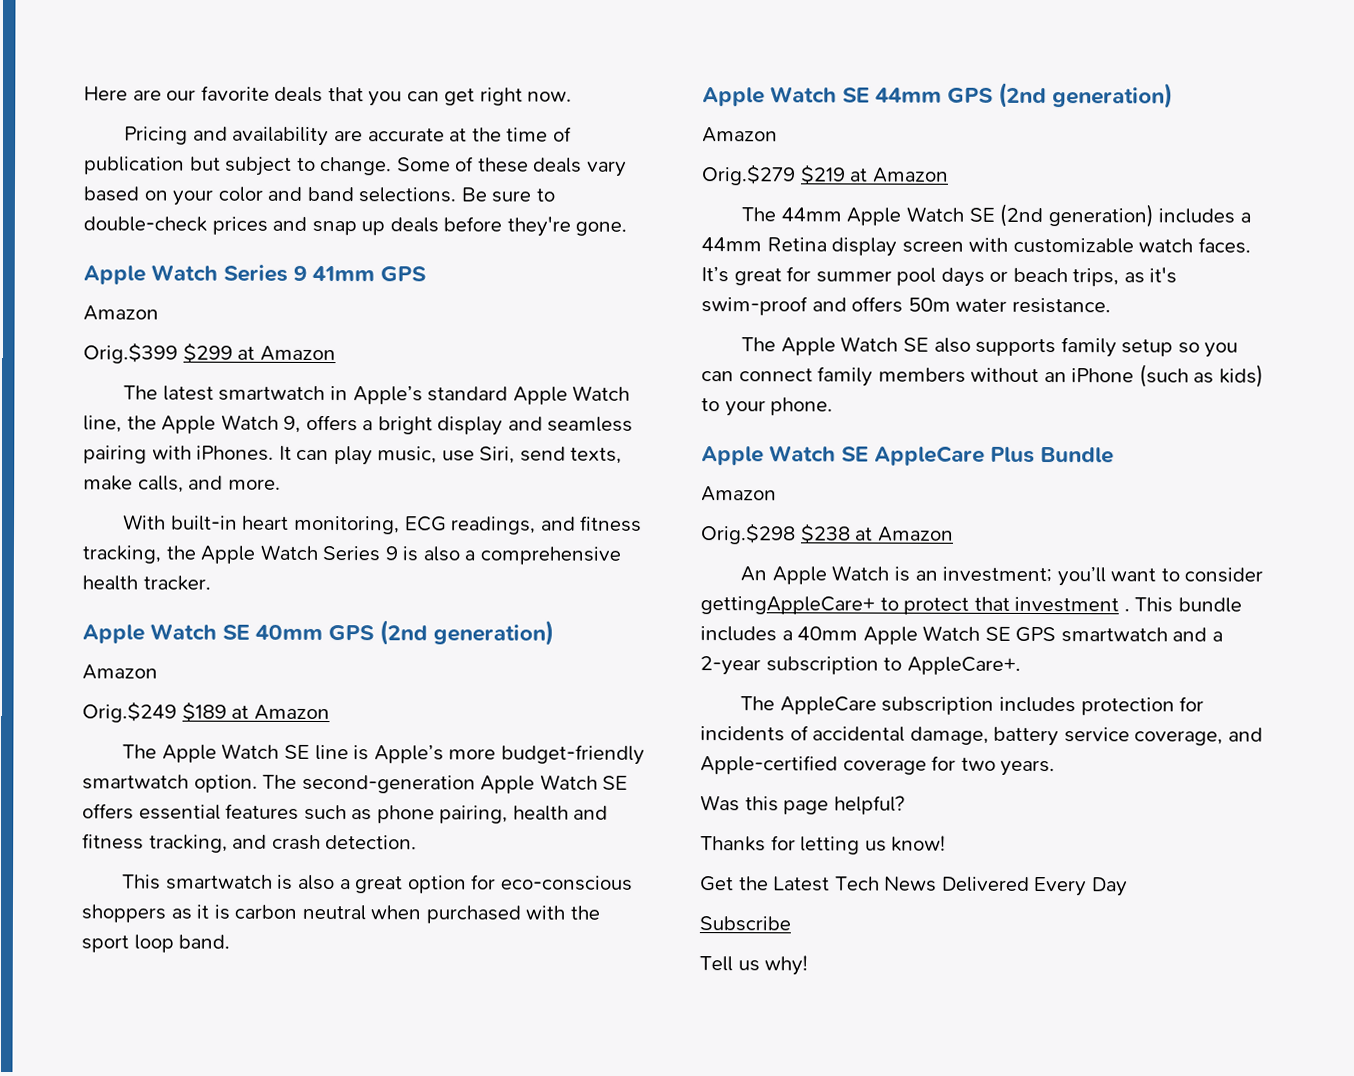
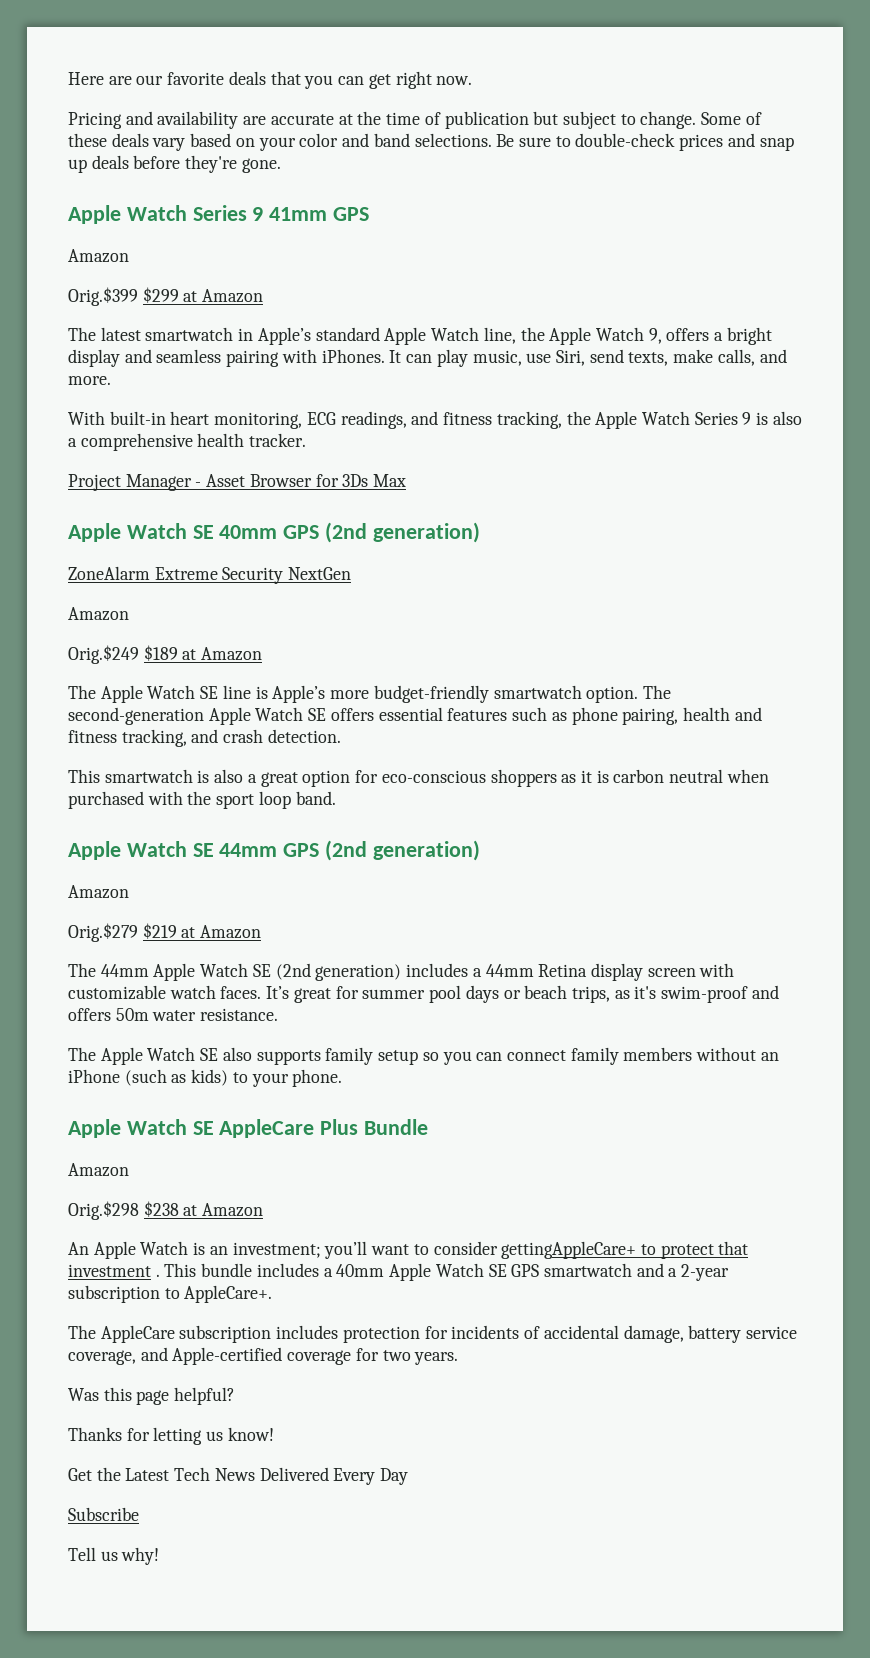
+ Project Manager - Asset Browser for 3Ds Max
+ ZoneAlarm Extreme Security NextGen

